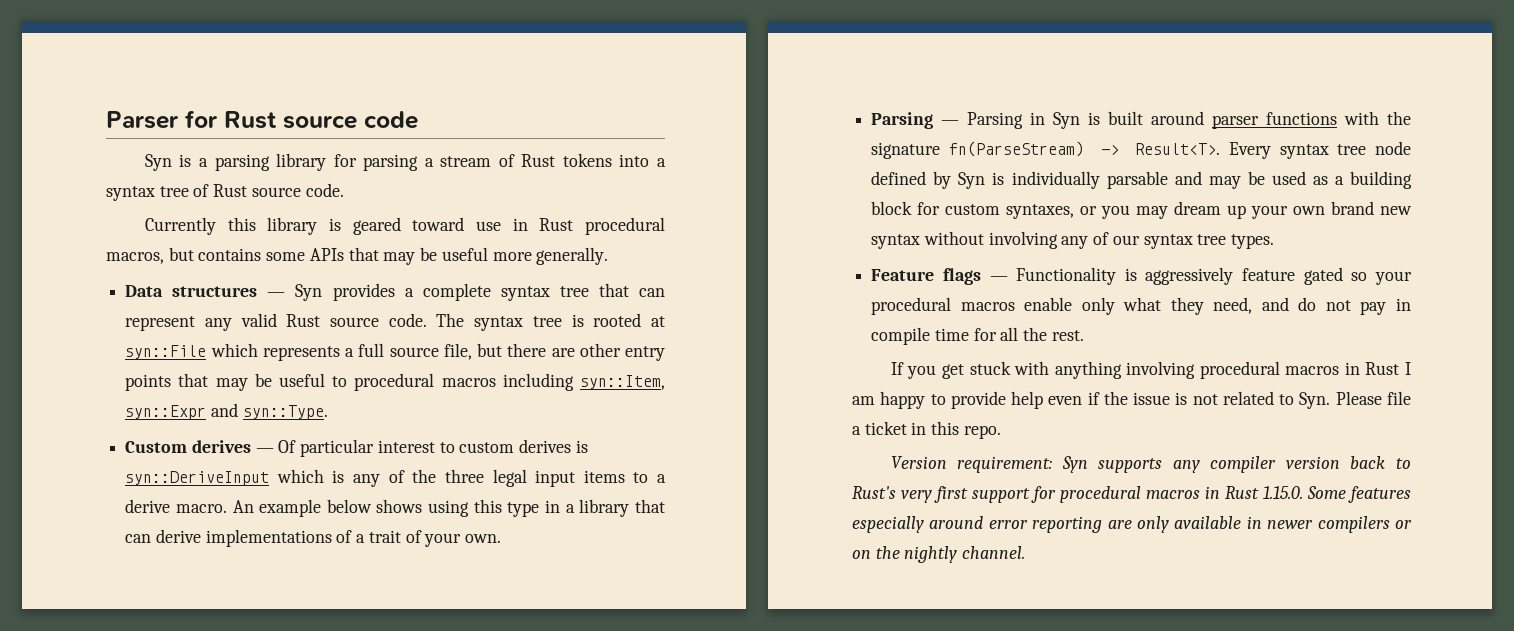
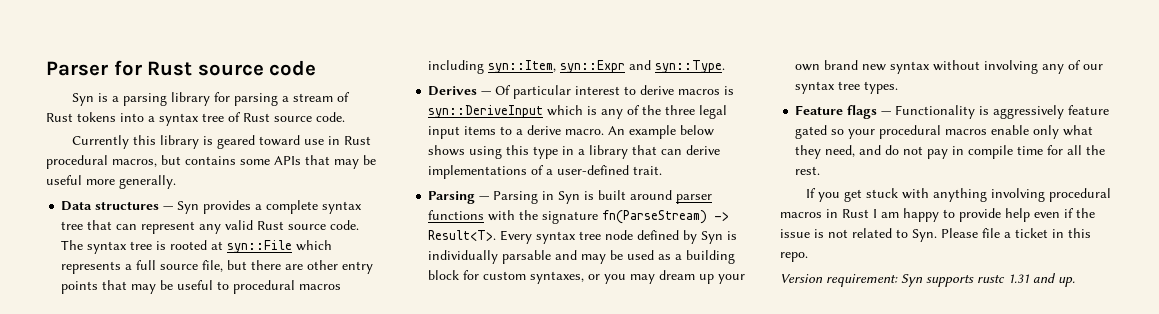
- Custom derives — Of particular interest to custom derives is syn::DeriveInput which is any of the three legal input items to a derive macro.
+ Derives — Of particular interest to derive macros is syn::DeriveInput which is any of the three legal input items to a derive macro.
- An example below shows using this type in a library that can derive implementations of a trait of your own.
+ An example below shows using this type in a library that can derive implementations of a user-defined trait.
- Version requirement: Syn supports any compiler version back to Rust's very first support for procedural macros in Rust 1.15.0. Some features especially around error reporting are only available in newer compilers or on the nightly channel.
+ Version requirement: Syn supports rustc 1.31 and up.

